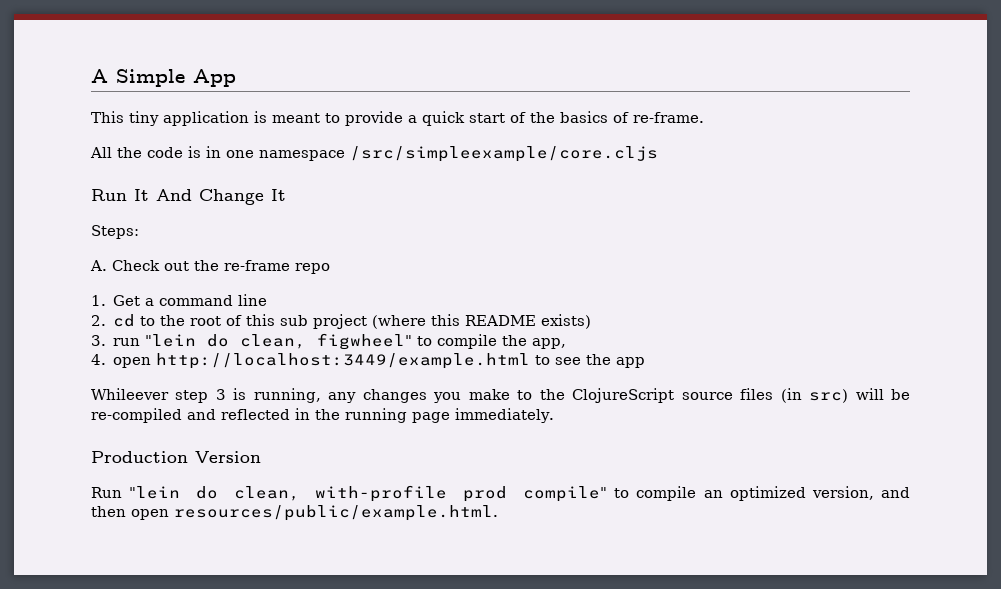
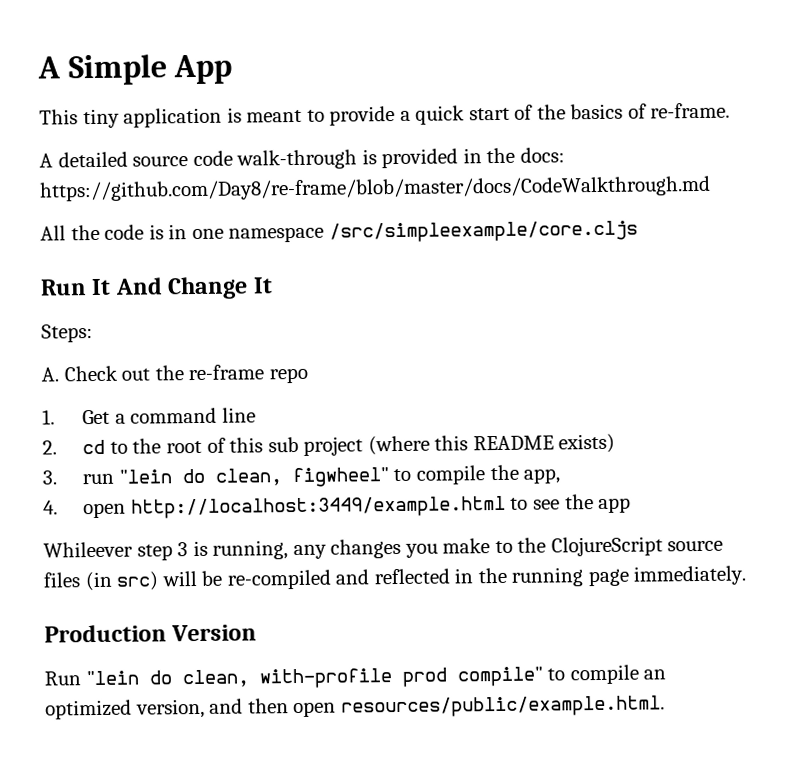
+ A detailed source code walk-through is provided in the docs: https://github.com/Day8/re-frame/blob/master/docs/CodeWalkthrough.md

